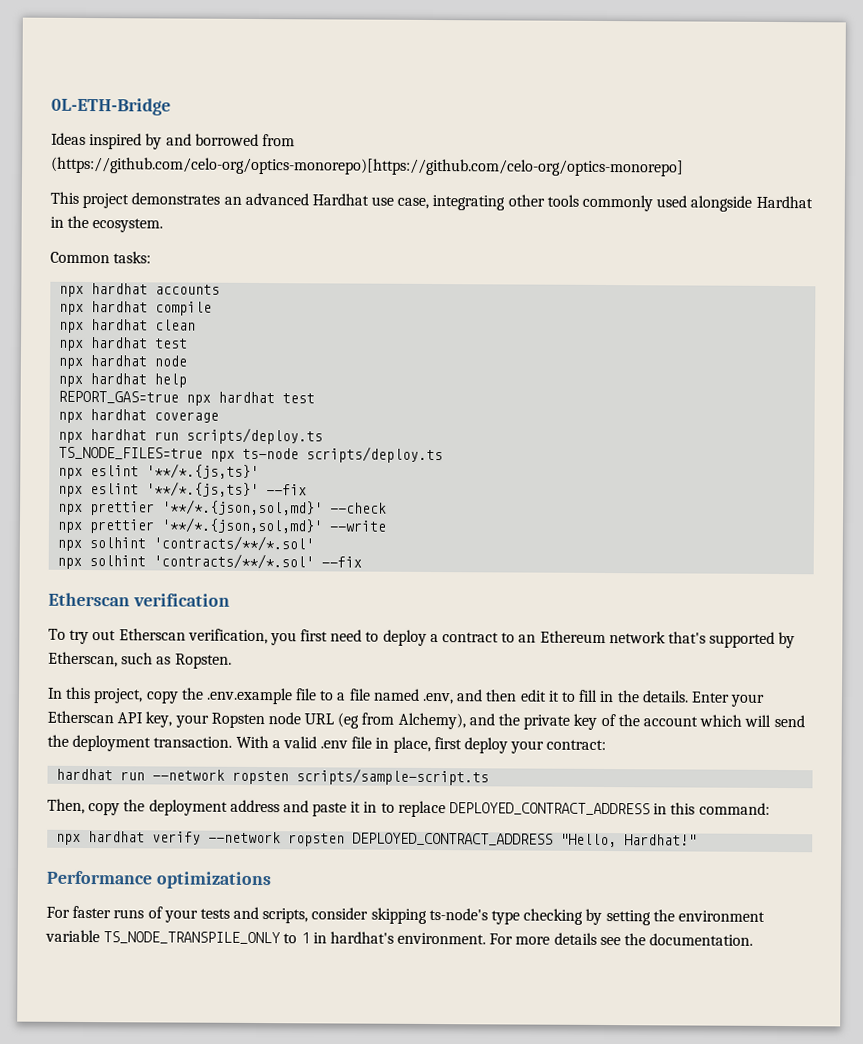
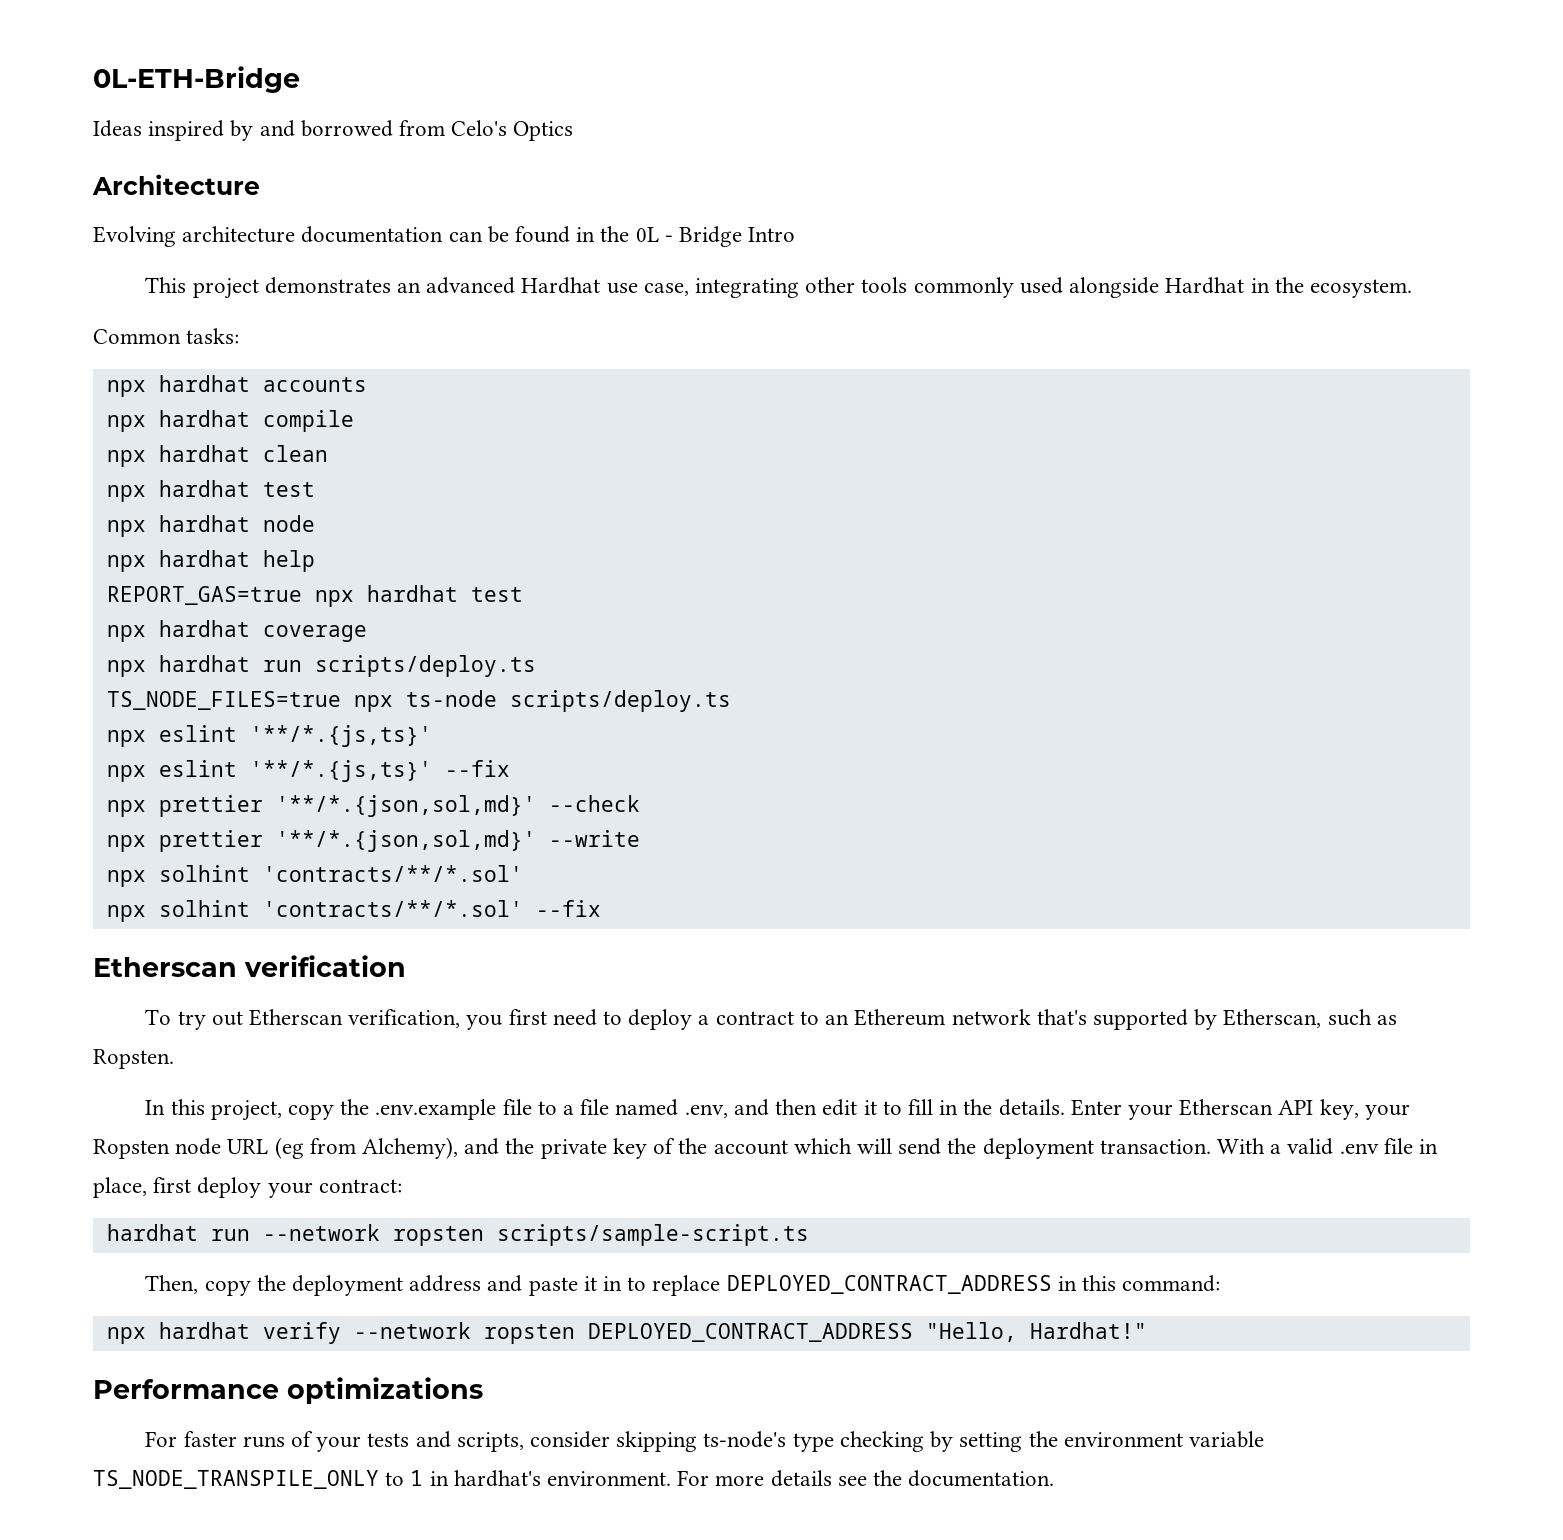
- Ideas inspired by and borrowed from (https://github.com/celo-org/optics-monorepo)[https://github.com/celo-org/optics-monorepo]
+ Ideas inspired by and borrowed from Celo's Optics
+ Architecture
+ Evolving architecture documentation can be found in the 0L - Bridge Intro

